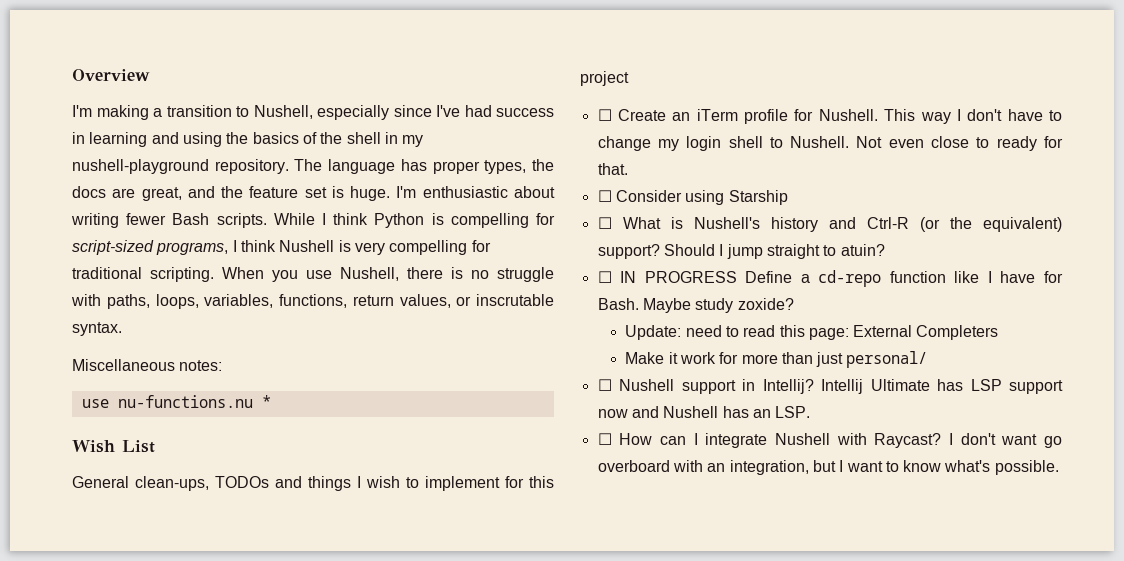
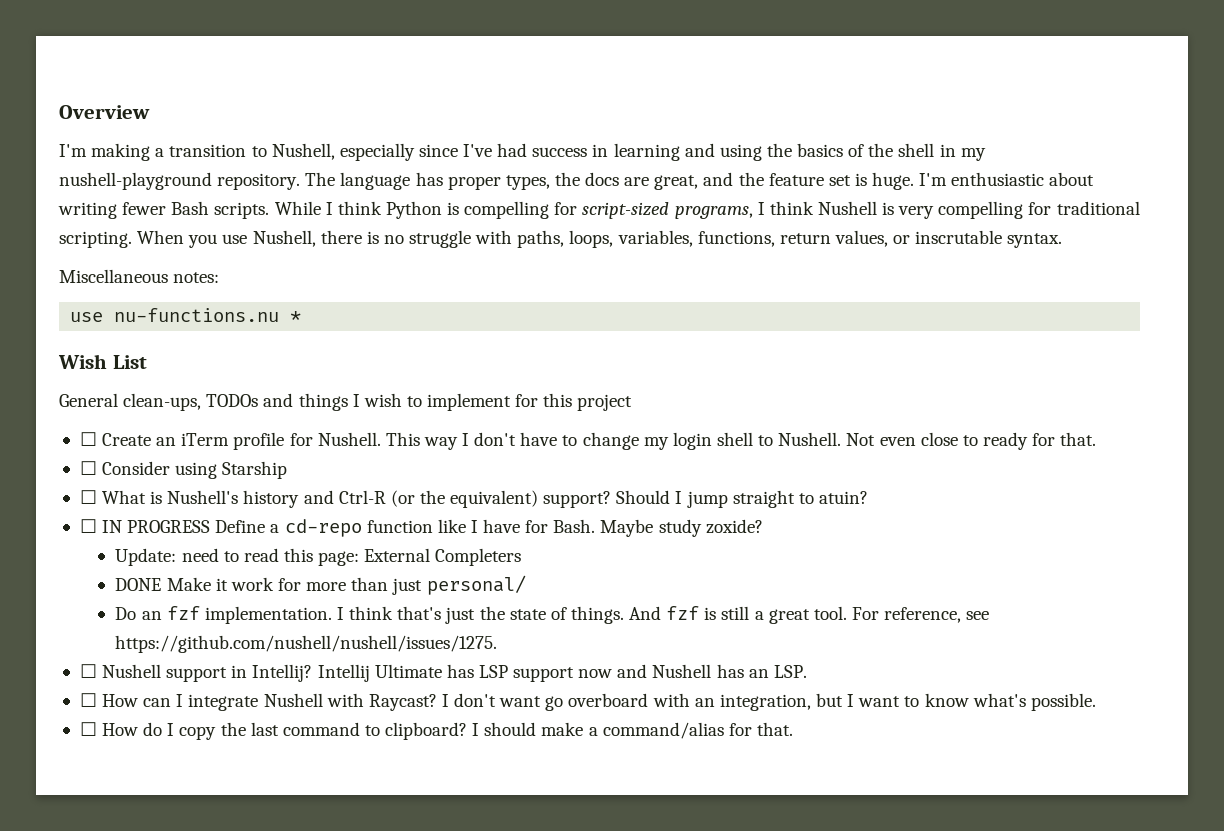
- Make it work for more than just personal/
+ DONE Make it work for more than just personal/
+ Do an fzf implementation. I think that's just the state of things. And fzf is still a great tool. For reference, see https://github.com/nushell/nushell/issues/1275.
+ ☐ How do I copy the last command to clipboard? I should make a command/alias for that.

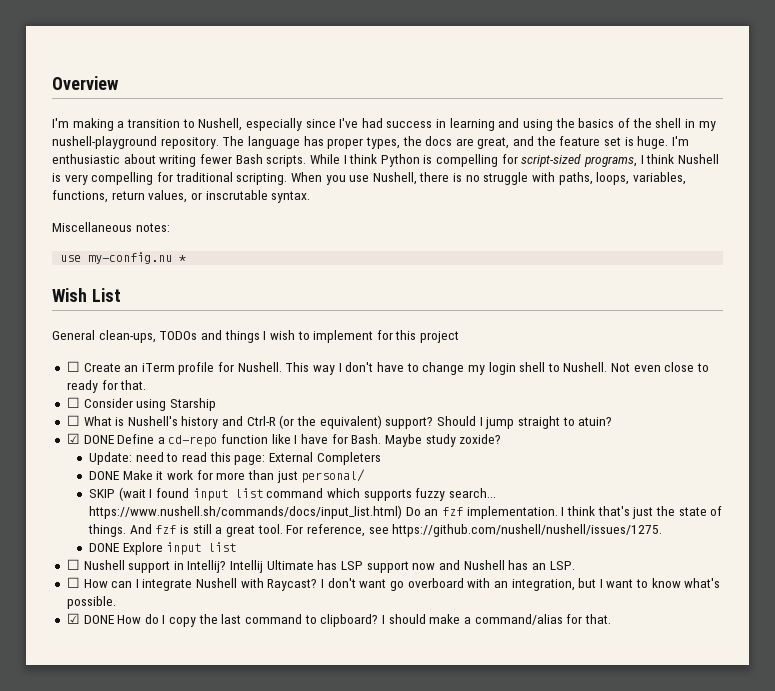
- use nu-functions.nu *
+ use my-config.nu *
- ☐ IN PROGRESS Define a cd-repo function like I have for Bash.
+ ☑ DONE Define a cd-repo function like I have for Bash.
- Do an fzf implementation.
+ SKIP (wait I found input list command which supports fuzzy search... https://www.nushell.sh/commands/docs/input_list.html) Do an fzf implementation.
+ DONE Explore input list
- ☐ How do I copy the last command to clipboard?
+ ☑ DONE How do I copy the last command to clipboard?

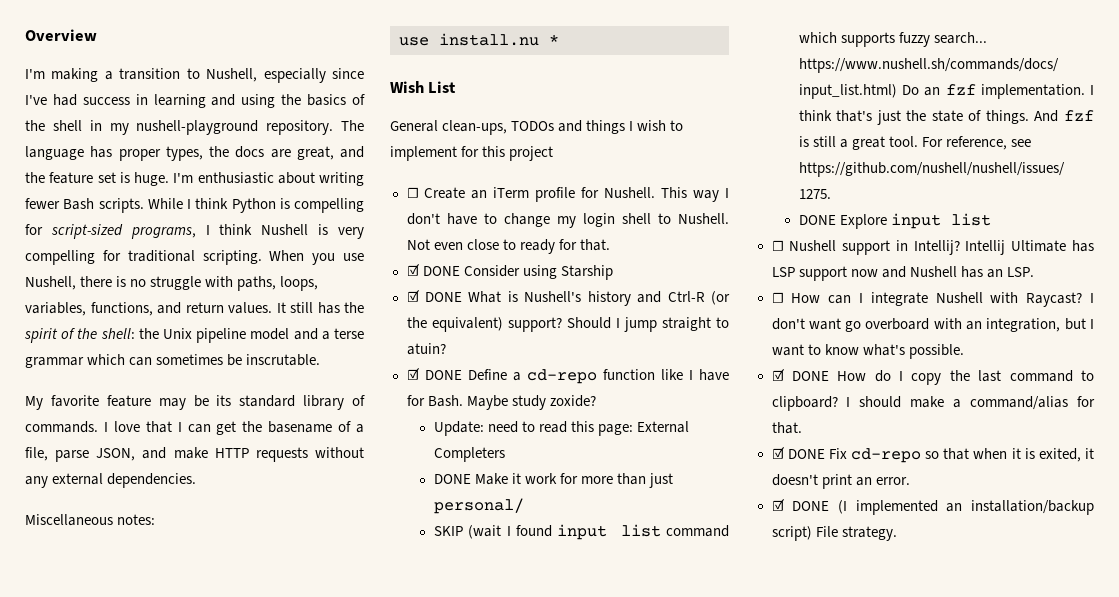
- When you use Nushell, there is no struggle with paths, loops, variables, functions, return values, or inscrutable syntax.
+ When you use Nushell, there is no struggle with paths, loops, variables, functions, and return values. It still has the spirit of the shell: the Unix pipeline model and a terse grammar which can sometimes be inscrutable.
+ My favorite feature may be its standard library of commands. I love that I can get the basename of a file, parse JSON, and make HTTP requests without any external dependencies.
- use my-config.nu *
+ use install.nu *
- ☐ Consider using Starship
+ ☑ DONE Consider using Starship
- ☐ What is Nushell's history and Ctrl-R (or the equivalent) support?
+ ☑ DONE What is Nushell's history and Ctrl-R (or the equivalent) support?
+ ☑ DONE Fix cd-repo so that when it is exited, it doesn't print an error.
+ ☑ DONE (I implemented an installation/backup script) File strategy.

